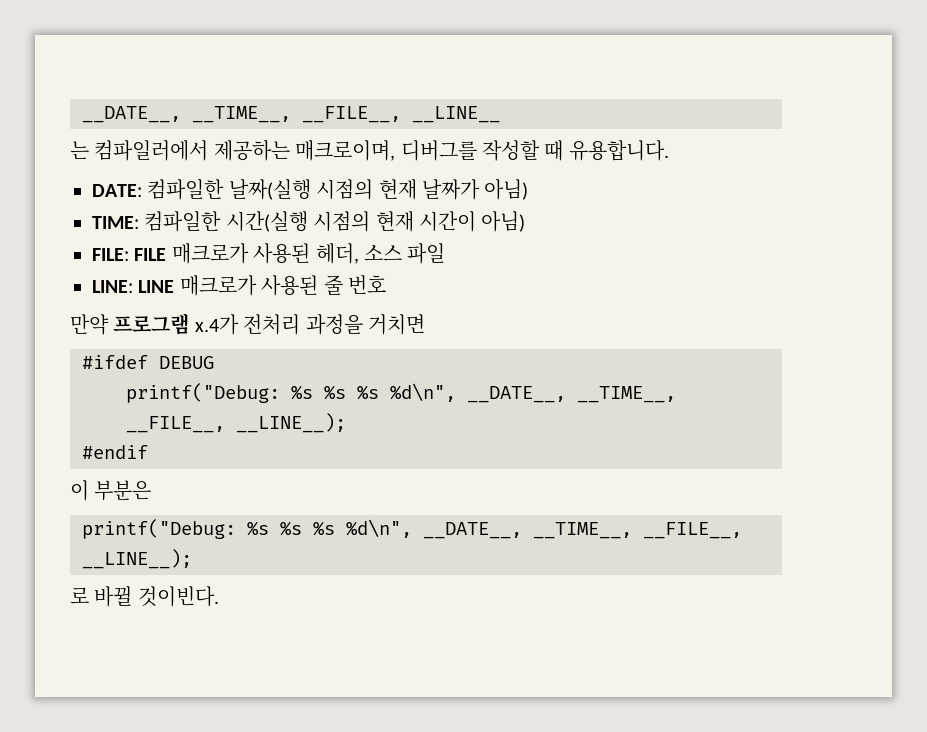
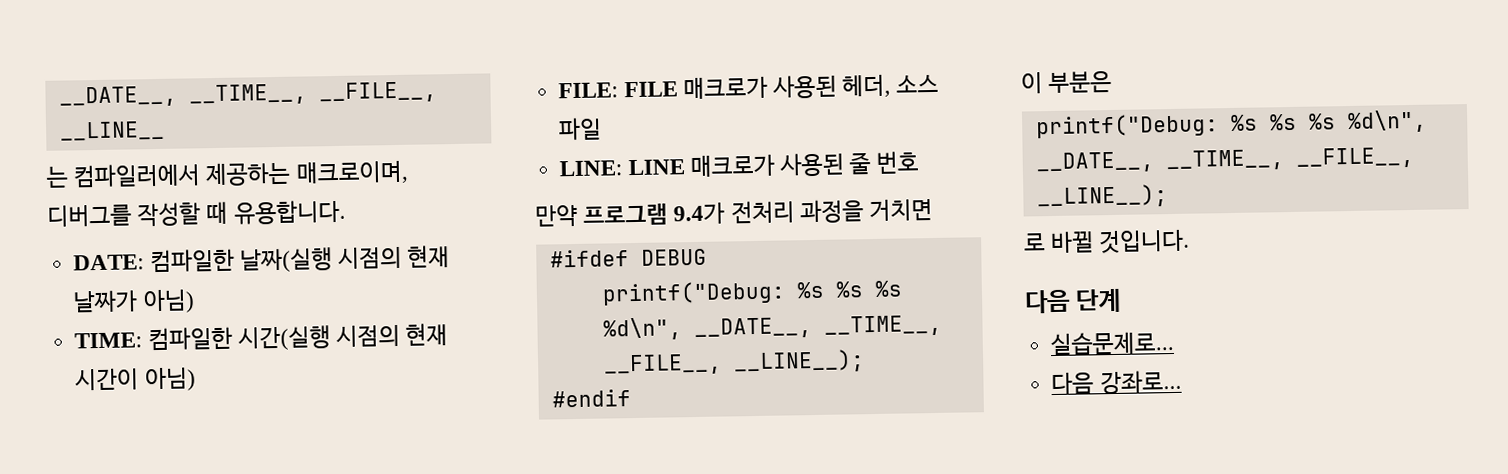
- 만약 프로그램 x.4가 전처리 과정을 거치면
+ 만약 프로그램 9.4가 전처리 과정을 거치면
- 로 바뀔 것이빈다.
+ 로 바뀔 것입니다.
+ 다음 단계
+ 실습문제로...
+ 다음 강좌로...

